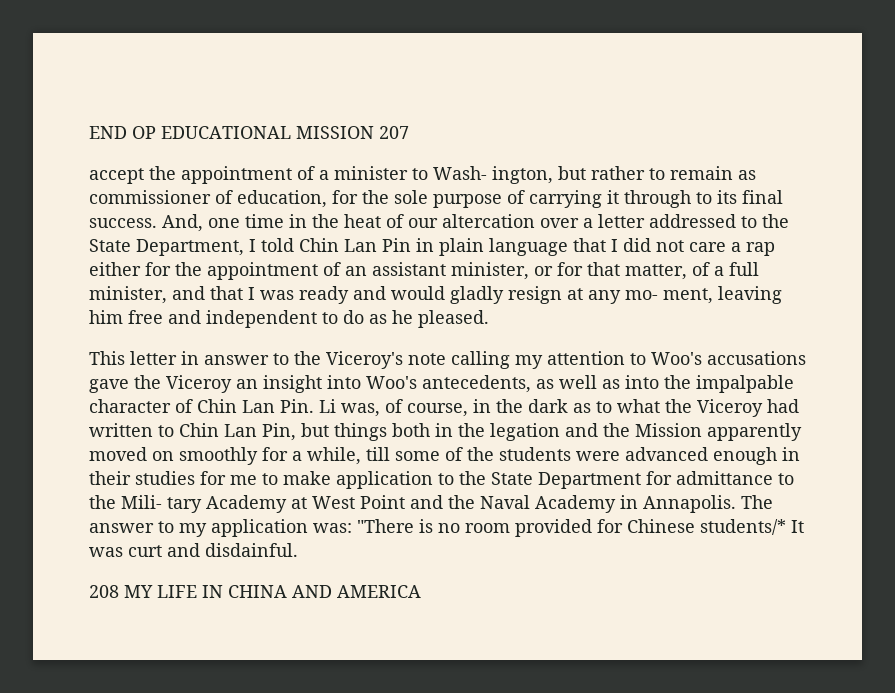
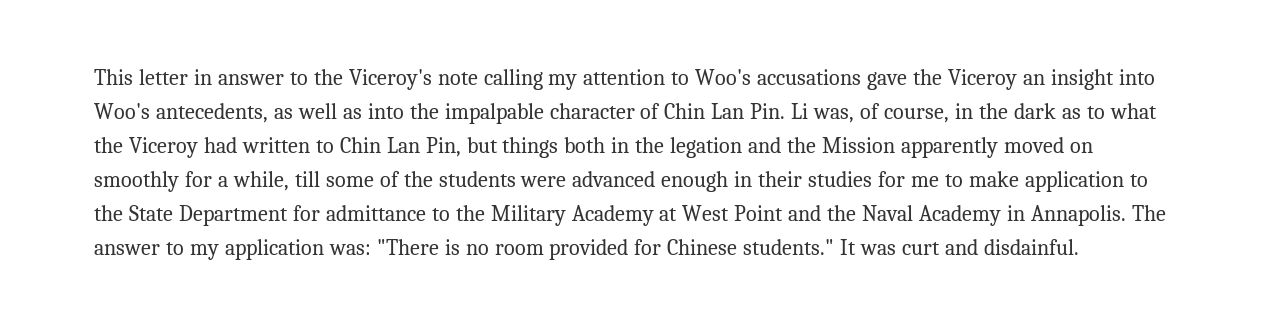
- END OP EDUCATIONAL MISSION 207
- accept the appointment of a minister to Wash- ington, but rather to remain as commissioner of education, for the sole purpose of carrying it through to its final success. And, one time in the heat of our altercation over a letter addressed to the State Department, I told Chin Lan Pin in plain language that I did not care a rap either for the appointment of an assistant minister, or for that matter, of a full minister, and that I was ready and would gladly resign at any mo- ment, leaving him free and independent to do as he pleased.
- This letter in answer to the Viceroy's note calling my attention to Woo's accusations gave the Viceroy an insight into Woo's antecedents, as well as into the impalpable character of Chin Lan Pin. Li was, of course, in the dark as to what the Viceroy had written to Chin Lan Pin, but things both in the legation and the Mission apparently moved on smoothly for a while, till some of the students were advanced enough in their studies for me to make application to the State Department for admittance to the Mili- tary Academy at West Point and the Naval Academy in Annapolis.
+ This letter in answer to the Viceroy's note calling my attention to Woo's accusations gave the Viceroy an insight into Woo's antecedents, as well as into the impalpable character of Chin Lan Pin. Li was, of course, in the dark as to what the Viceroy had written to Chin Lan Pin, but things both in the legation and the Mission apparently moved on smoothly for a while, till some of the students were advanced enough in their studies for me to make application to the State Department for admittance to the Military Academy at West Point and the Naval Academy in Annapolis.
- The answer to my application was: "There is no room provided for Chinese students/* It was curt and disdainful.
+ The answer to my application was: "There is no room provided for Chinese students." It was curt and disdainful.
- 208 MY LIFE IN CHINA AND AMERICA

